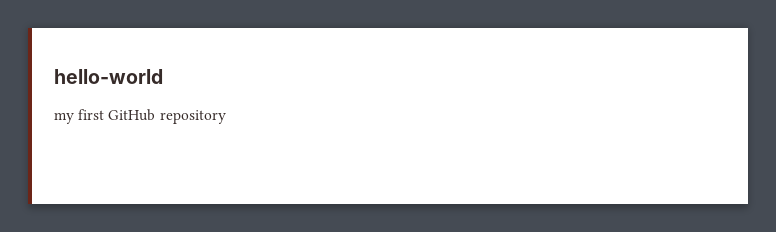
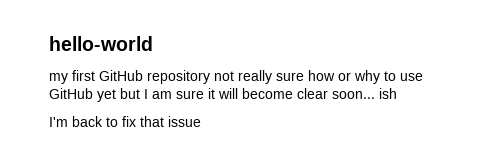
- my first GitHub repository
+ my first GitHub repository not really sure how or why to use GitHub yet but I am sure it will become clear soon... ish
+ I'm back to fix that issue

